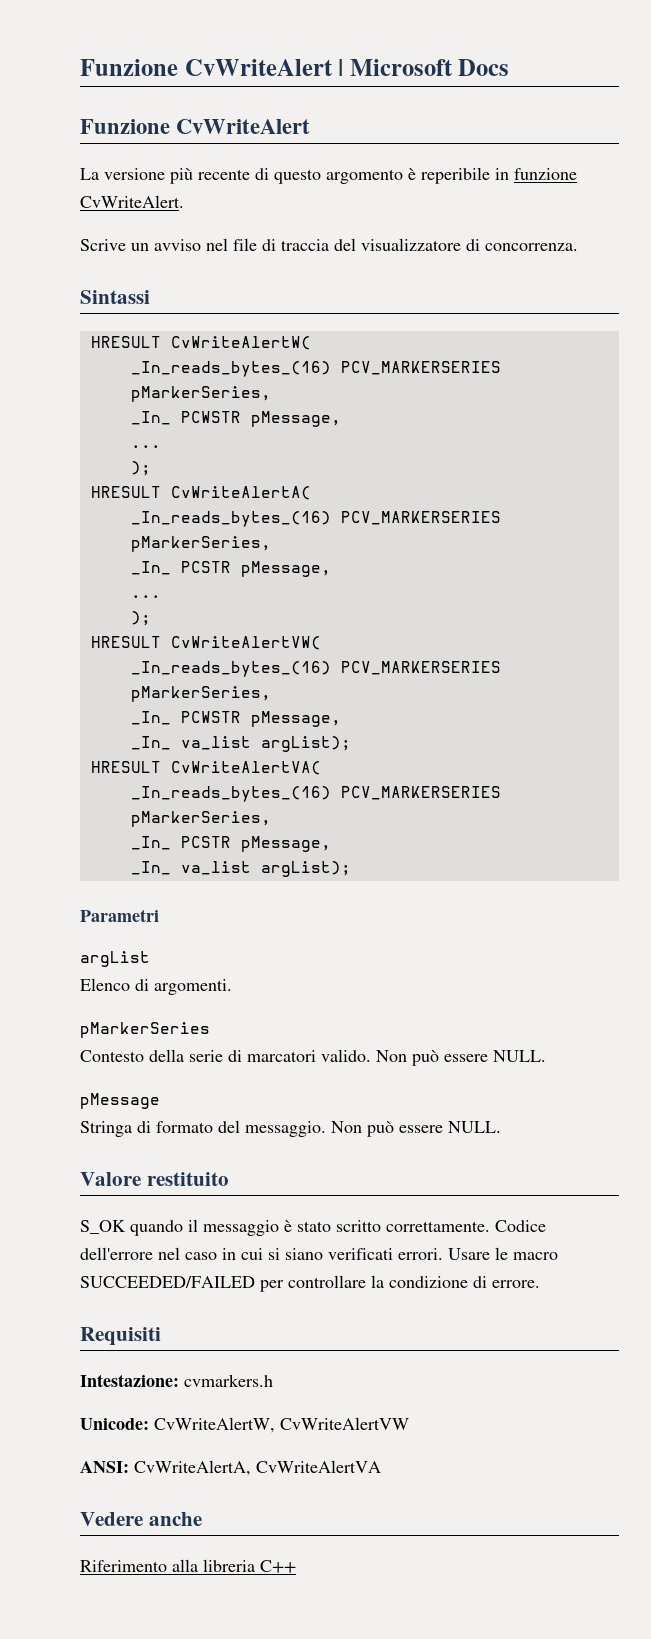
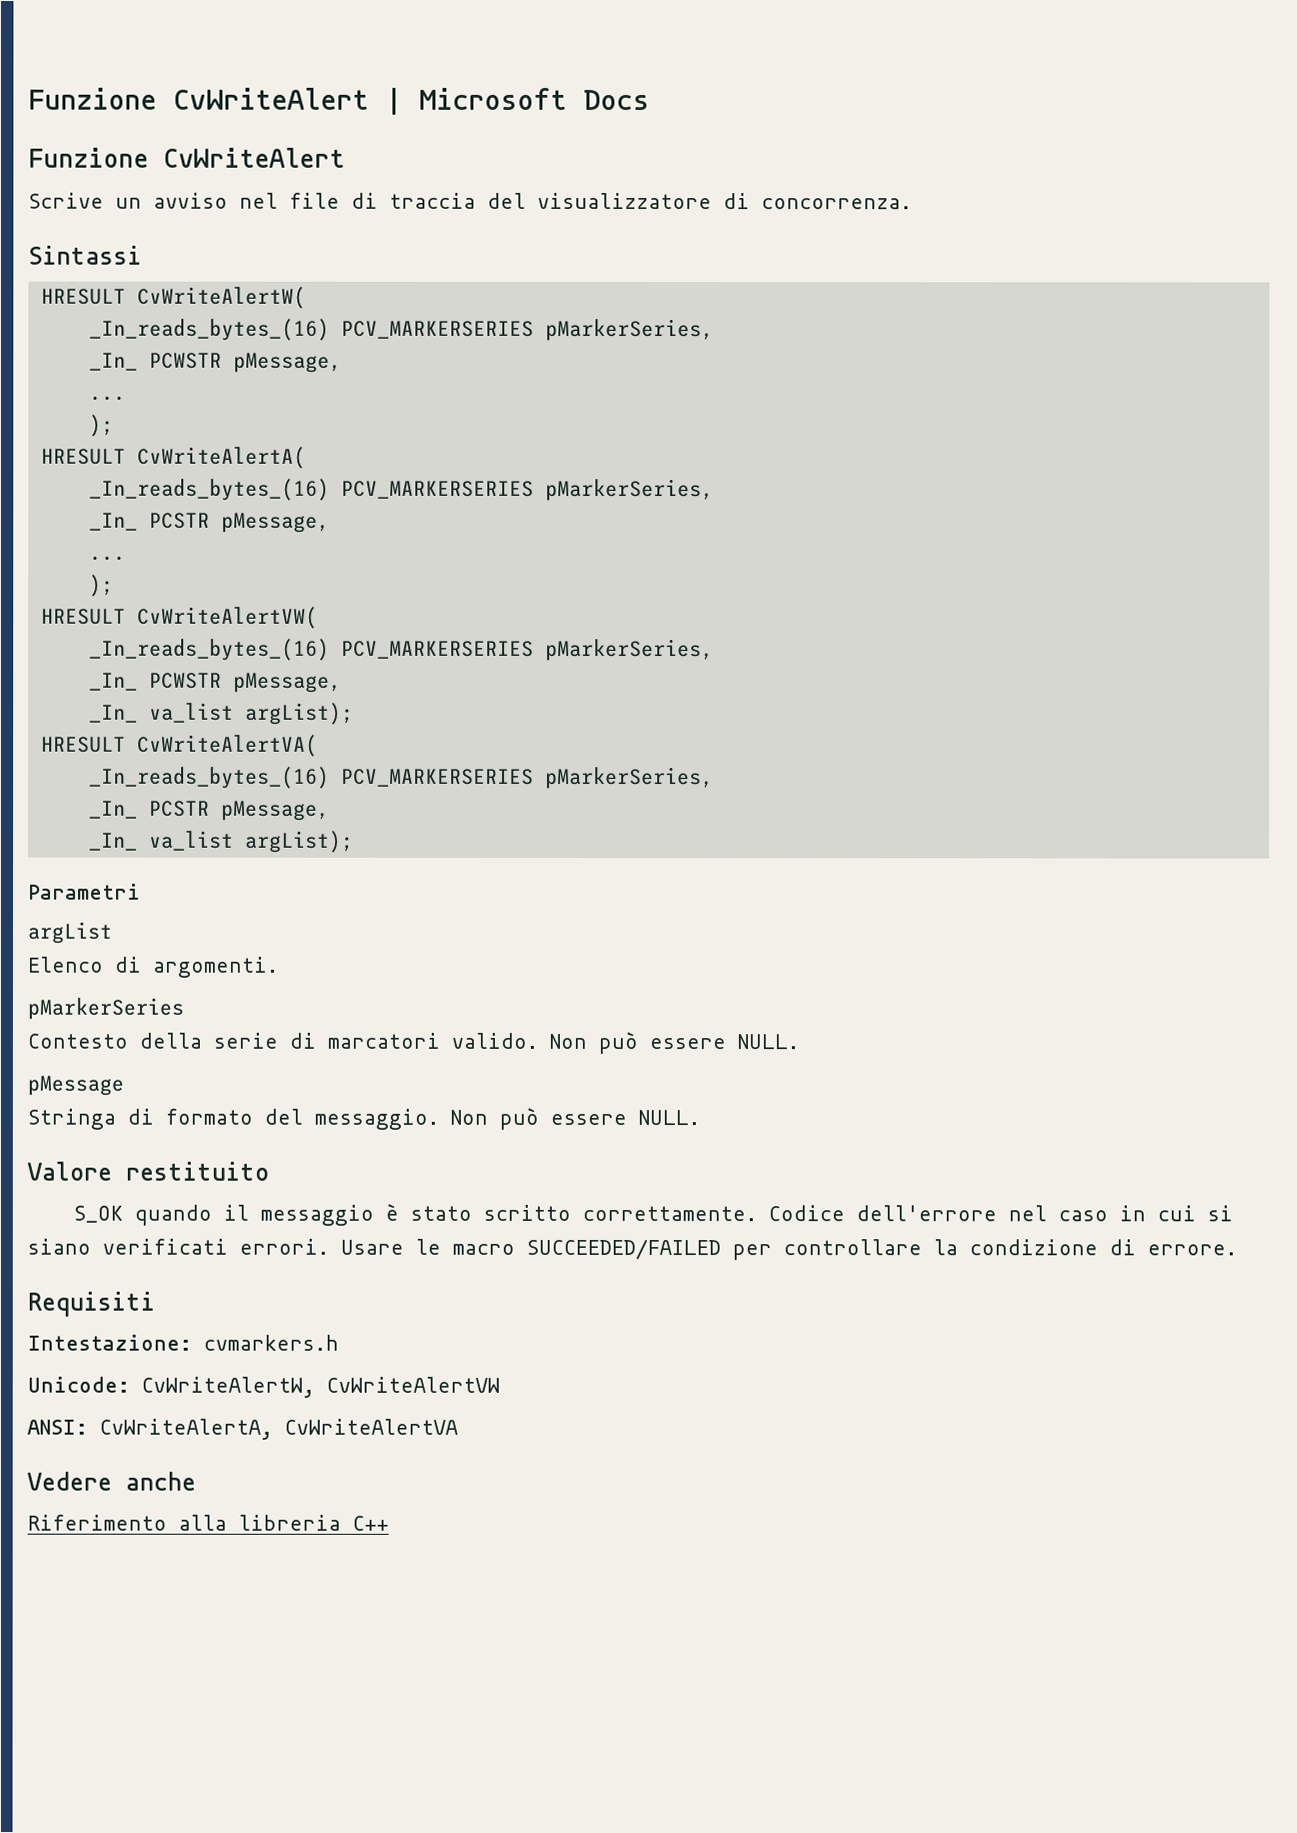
- La versione più recente di questo argomento è reperibile in funzione CvWriteAlert.

